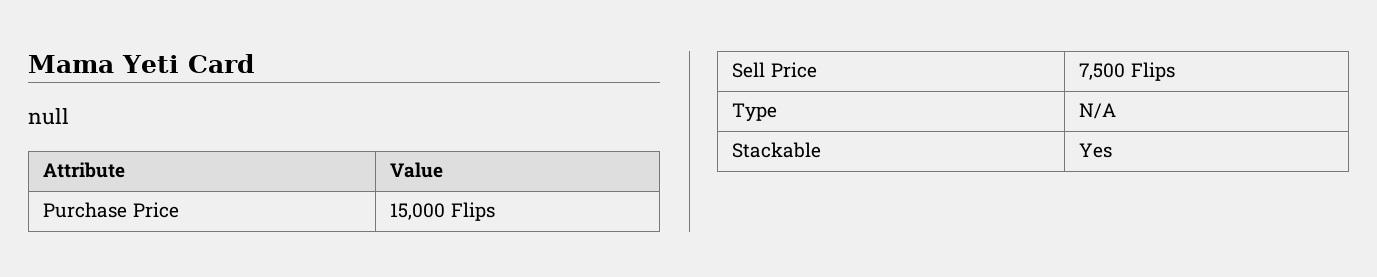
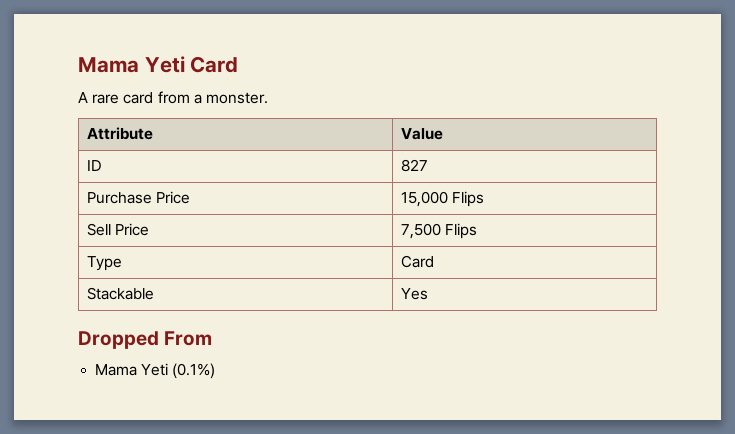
- null
+ A rare card from a monster.
+ ID | 827
- Type | N/A
+ Type | Card
+ Dropped From
+ Mama Yeti (0.1%)

